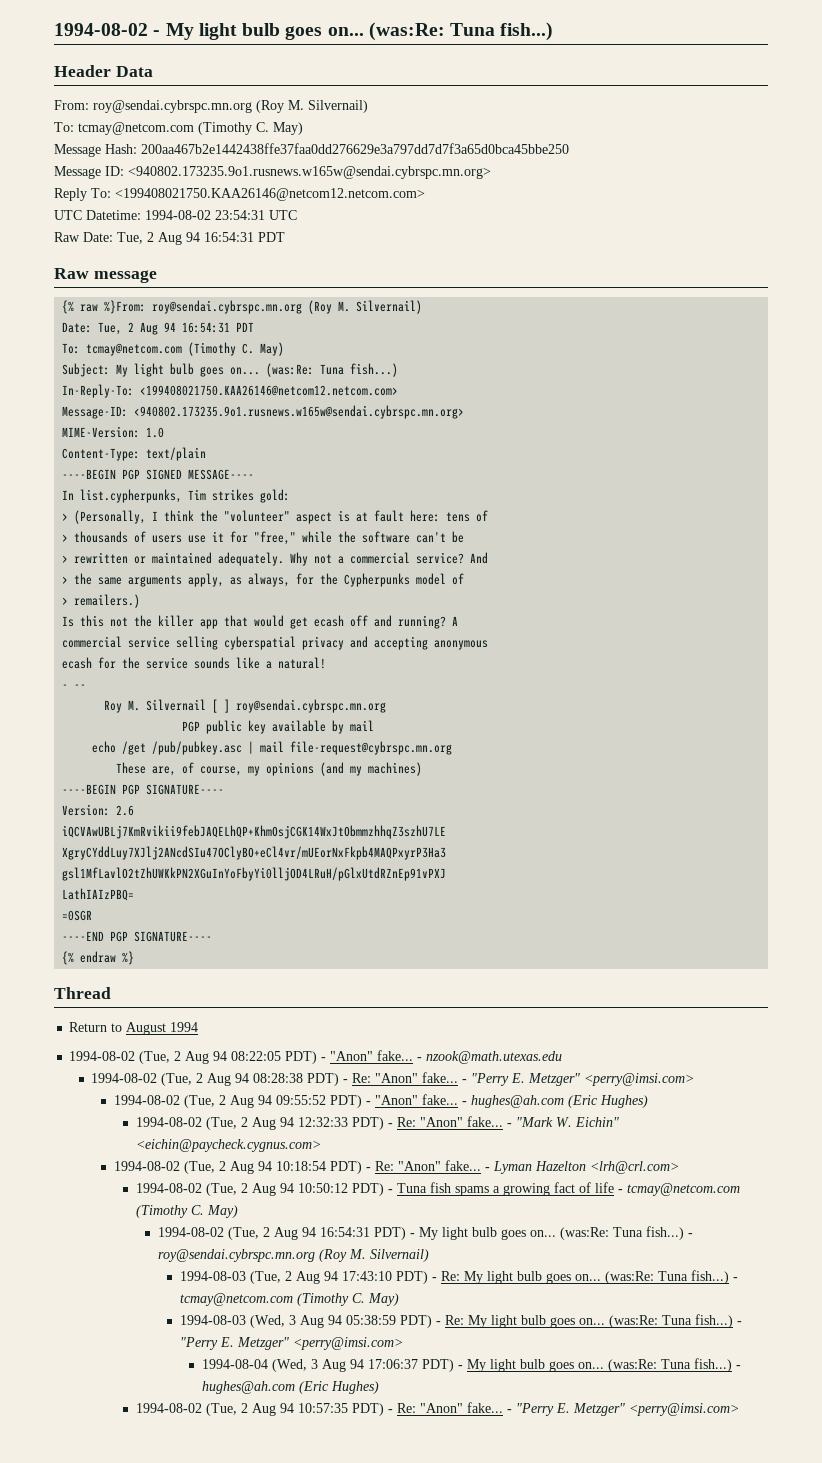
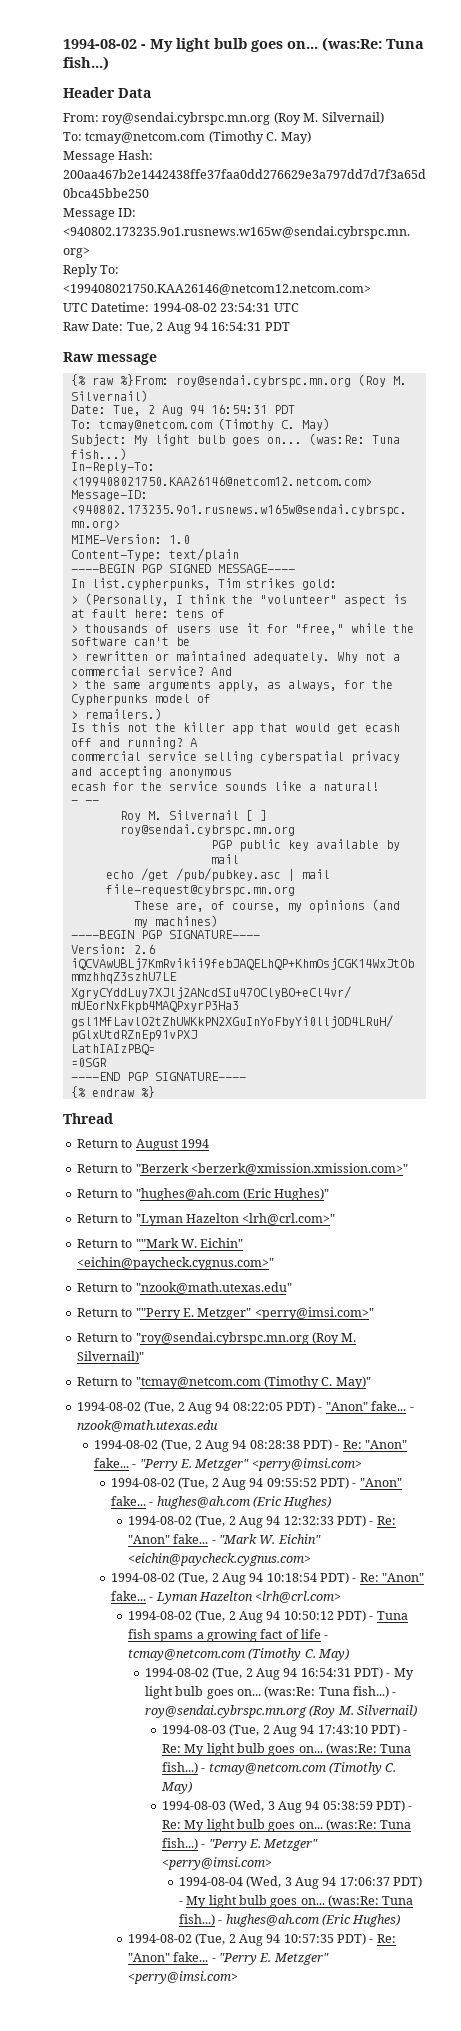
+ Return to "Berzerk <berzerk@xmission.xmission.com>"
+ Return to "hughes@ah.com (Eric Hughes)"
+ Return to "Lyman Hazelton <lrh@crl.com>"
+ Return to ""Mark W. Eichin" <eichin@paycheck.cygnus.com>"
+ Return to "nzook@math.utexas.edu"
+ Return to ""Perry E. Metzger" <perry@imsi.com>"
+ Return to "roy@sendai.cybrspc.mn.org (Roy M. Silvernail)"
+ Return to "tcmay@netcom.com (Timothy C. May)"

